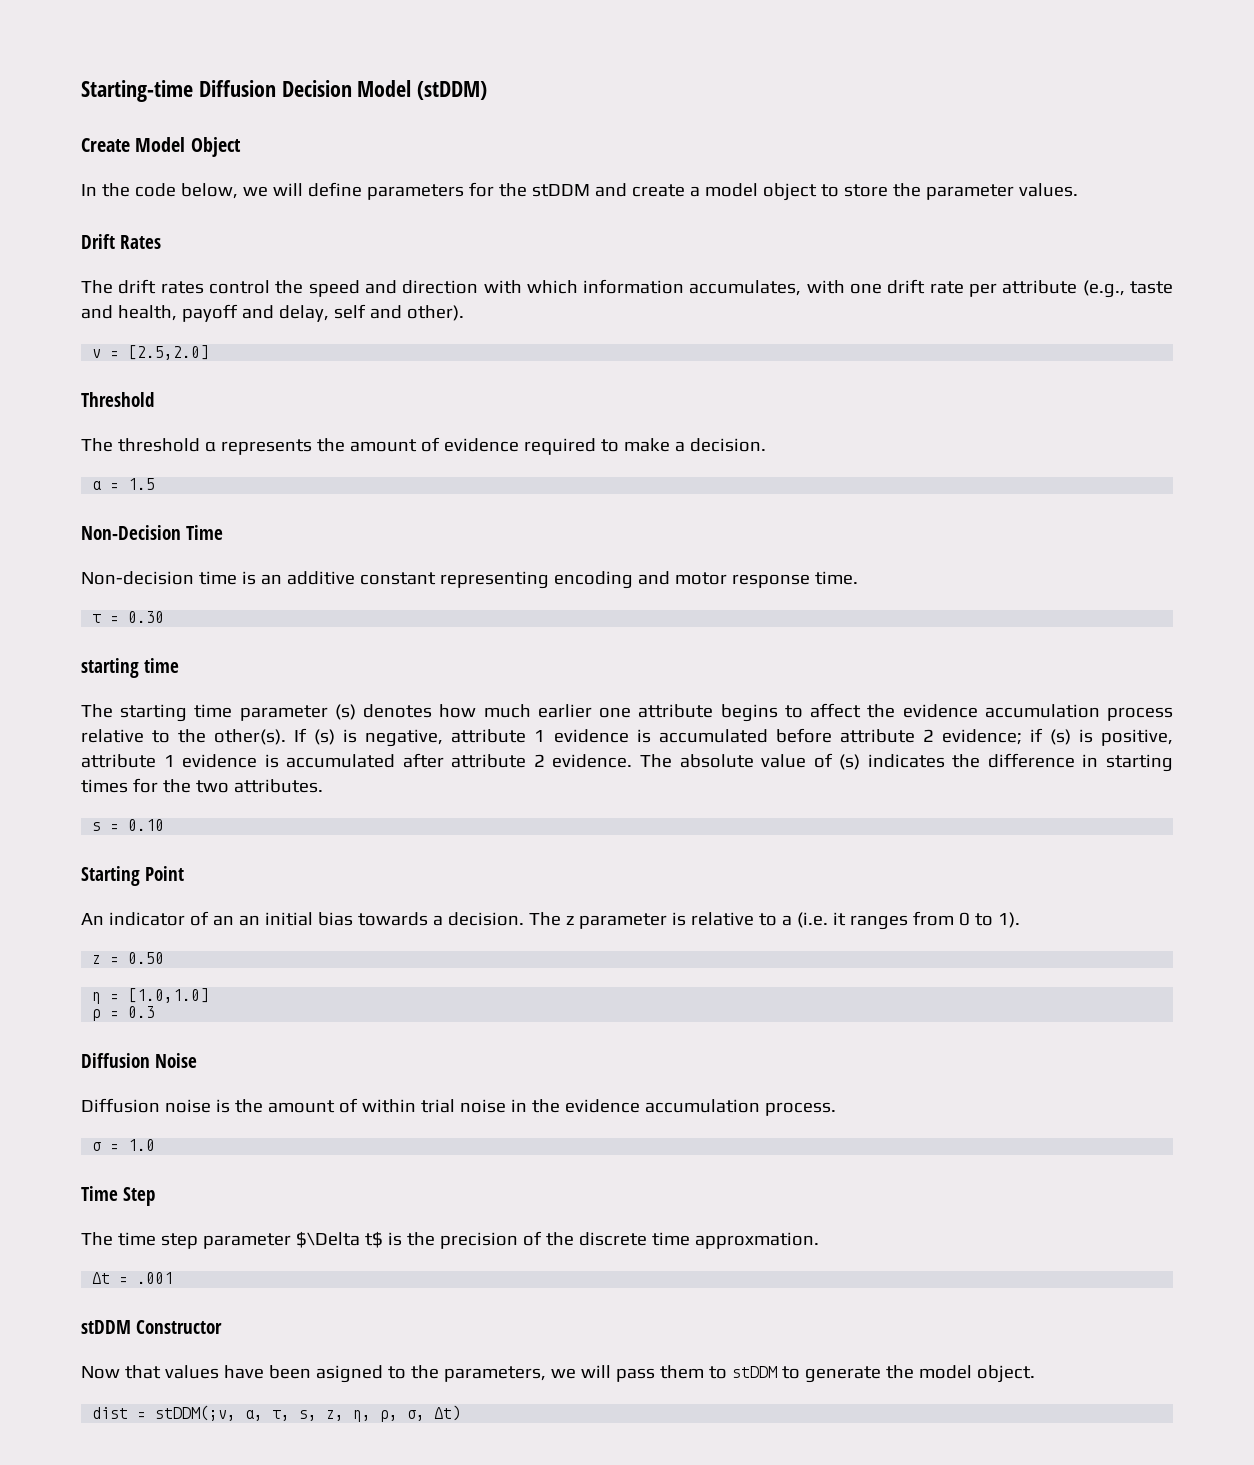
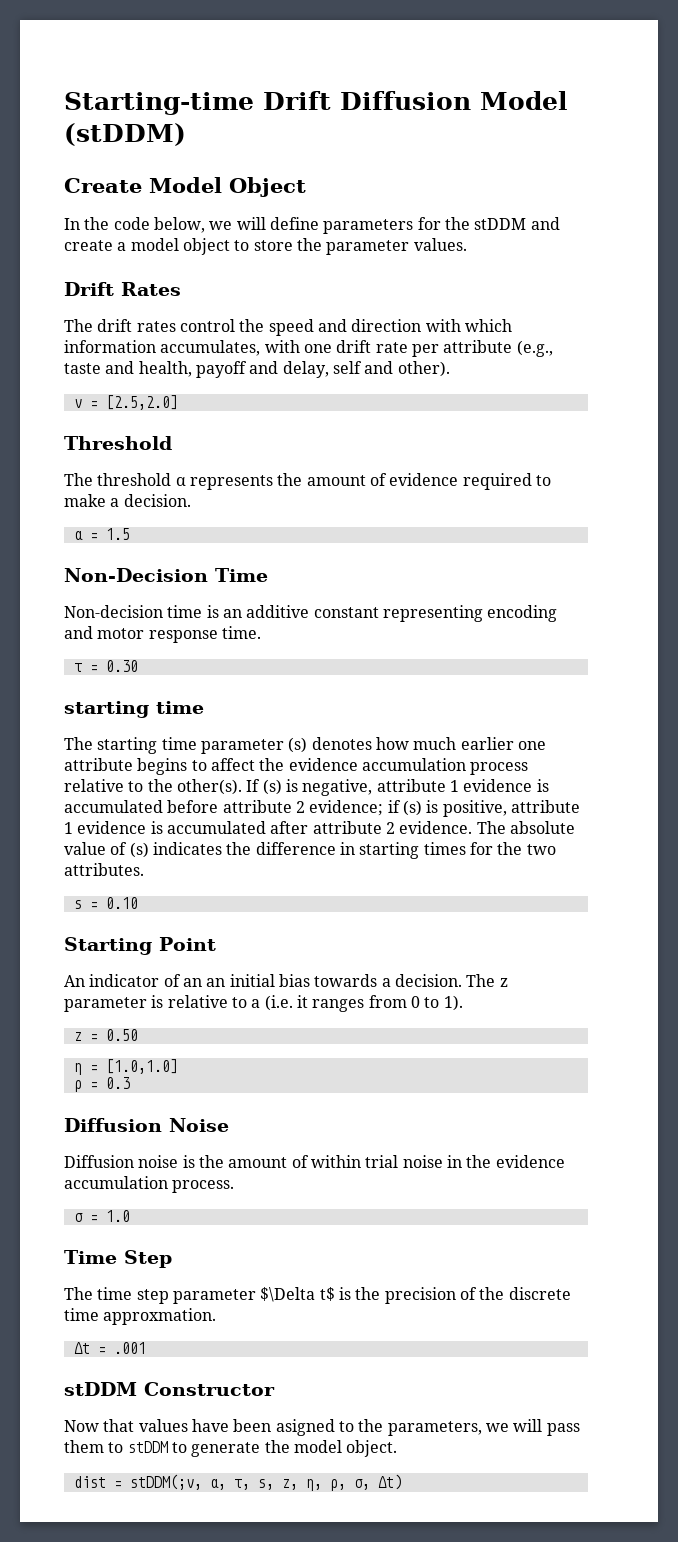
- Starting-time Diffusion Decision Model (stDDM)
+ Starting-time Drift Diffusion Model (stDDM)

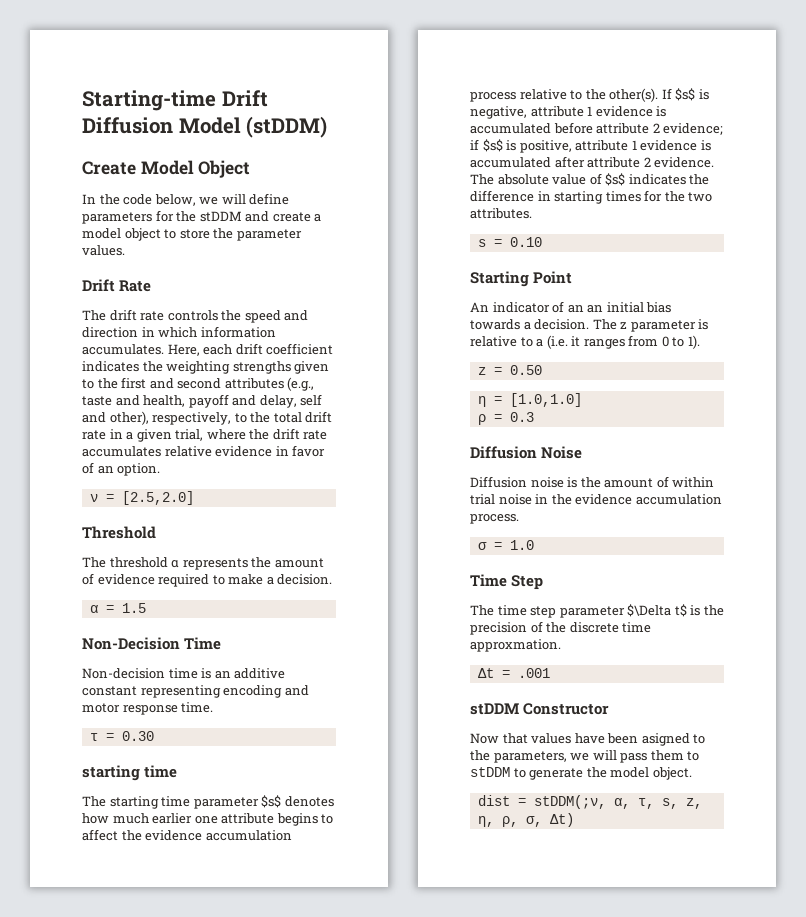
- Drift Rates
+ Drift Rate
- The drift rates control the speed and direction with which information accumulates, with one drift rate per attribute (e.g., taste and health, payoff and delay, self and other).
+ The drift rate controls the speed and direction in which information accumulates. Here, each drift coefficient indicates the weighting strengths given to the first and second attributes (e.g., taste and health, payoff and delay, self and other), respectively, to the total drift rate in a given trial, where the drift rate accumulates relative evidence in favor of an option.
- The starting time parameter (s) denotes how much earlier one attribute begins to affect the evidence accumulation process relative to the other(s).
+ The starting time parameter $s$ denotes how much earlier one attribute begins to affect the evidence accumulation process relative to the other(s).
- If (s) is negative, attribute 1 evidence is accumulated before attribute 2 evidence; if (s) is positive, attribute 1 evidence is accumulated after attribute 2 evidence.
+ If $s$ is negative, attribute 1 evidence is accumulated before attribute 2 evidence; if $s$ is positive, attribute 1 evidence is accumulated after attribute 2 evidence.
- The absolute value of (s) indicates the difference in starting times for the two attributes.
+ The absolute value of $s$ indicates the difference in starting times for the two attributes.

